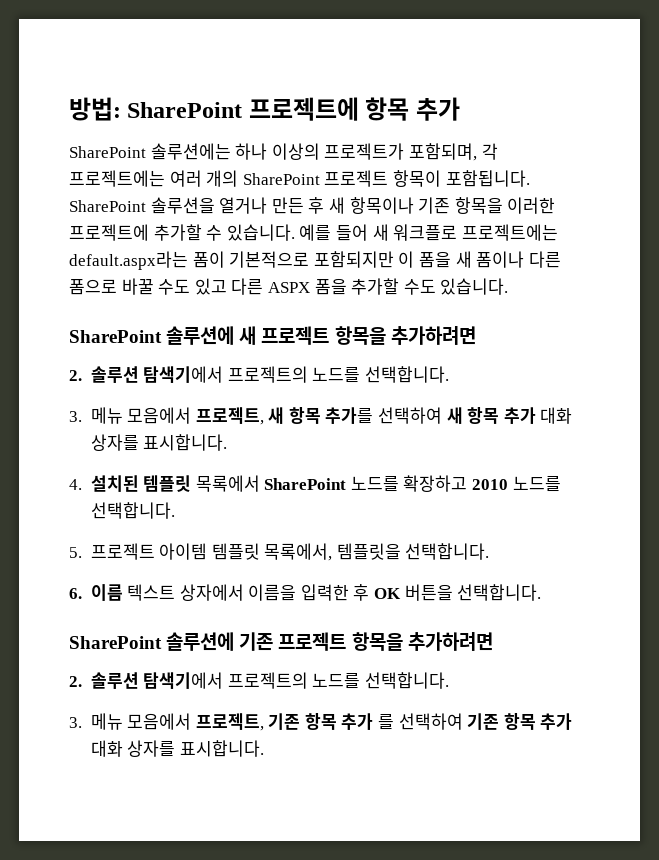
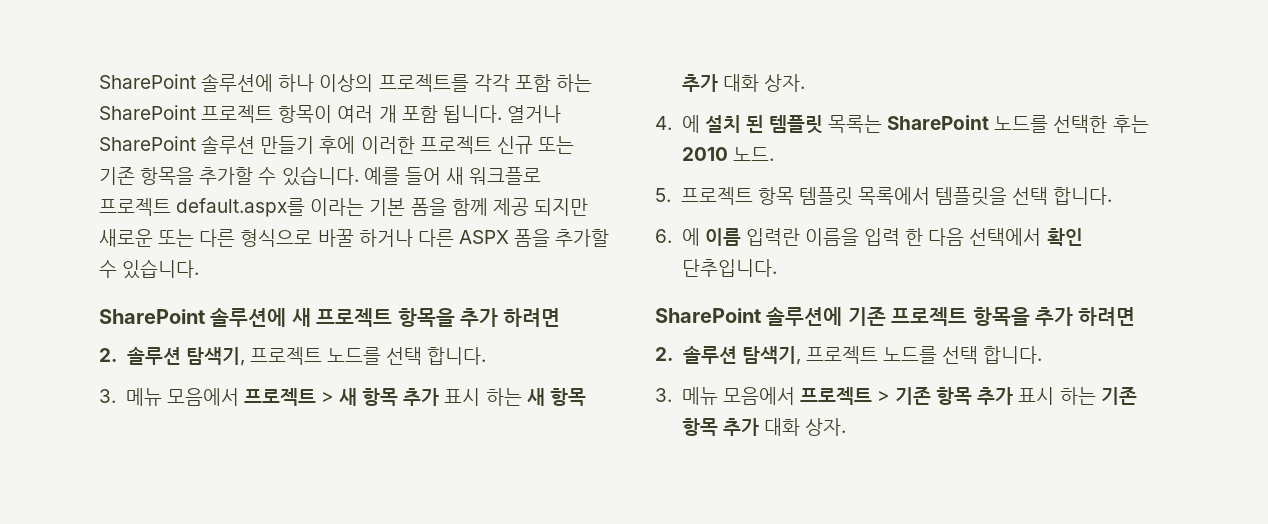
- 방법: SharePoint 프로젝트에 항목 추가
- SharePoint 솔루션에는 하나 이상의 프로젝트가 포함되며, 각 프로젝트에는 여러 개의 SharePoint 프로젝트 항목이 포함됩니다. SharePoint 솔루션을 열거나 만든 후 새 항목이나 기존 항목을 이러한 프로젝트에 추가할 수 있습니다.
+ SharePoint 솔루션에 하나 이상의 프로젝트를 각각 포함 하는 SharePoint 프로젝트 항목이 여러 개 포함 됩니다. 열거나 SharePoint 솔루션 만들기 후에 이러한 프로젝트 신규 또는 기존 항목을 추가할 수 있습니다.
- 예를 들어 새 워크플로 프로젝트에는 default.aspx라는 폼이 기본적으로 포함되지만 이 폼을 새 폼이나 다른 폼으로 바꿀 수도 있고 다른 ASPX 폼을 추가할 수도 있습니다.
+ 예를 들어 새 워크플로 프로젝트 default.aspx를 이라는 기본 폼을 함께 제공 되지만 새로운 또는 다른 형식으로 바꿀 하거나 다른 ASPX 폼을 추가할 수 있습니다.
- SharePoint 솔루션에 새 프로젝트 항목을 추가하려면
- 2. 솔루션 탐색기에서 프로젝트의 노드를 선택합니다.
- 3. 메뉴 모음에서 프로젝트, 새 항목 추가를 선택하여 새 항목 추가 대화 상자를 표시합니다.
+ SharePoint 솔루션에 새 프로젝트 항목을 추가 하려면
+ 2. 솔루션 탐색기, 프로젝트 노드를 선택 합니다.
+ 3. 메뉴 모음에서 프로젝트 > 새 항목 추가 표시 하는 새 항목 추가 대화 상자.
- 4. 설치된 템플릿 목록에서 SharePoint 노드를 확장하고 2010 노드를 선택합니다.
- 5. 프로젝트 아이템 템플릿 목록에서, 템플릿을 선택합니다.
- 6. 이름 텍스트 상자에서 이름을 입력한 후 OK 버튼을 선택합니다.
+ 4. 에 설치 된 템플릿 목록는 SharePoint 노드를 선택한 후는 2010 노드.
+ 5. 프로젝트 항목 템플릿 목록에서 템플릿을 선택 합니다.
+ 6. 에 이름 입력란 이름을 입력 한 다음 선택에서 확인 단추입니다.
- SharePoint 솔루션에 기존 프로젝트 항목을 추가하려면
- 2. 솔루션 탐색기에서 프로젝트의 노드를 선택합니다.
- 3. 메뉴 모음에서 프로젝트, 기존 항목 추가 를 선택하여 기존 항목 추가 대화 상자를 표시합니다.
+ SharePoint 솔루션에 기존 프로젝트 항목을 추가 하려면
+ 2. 솔루션 탐색기, 프로젝트 노드를 선택 합니다.
+ 3. 메뉴 모음에서 프로젝트 > 기존 항목 추가 표시 하는 기존 항목 추가 대화 상자.

